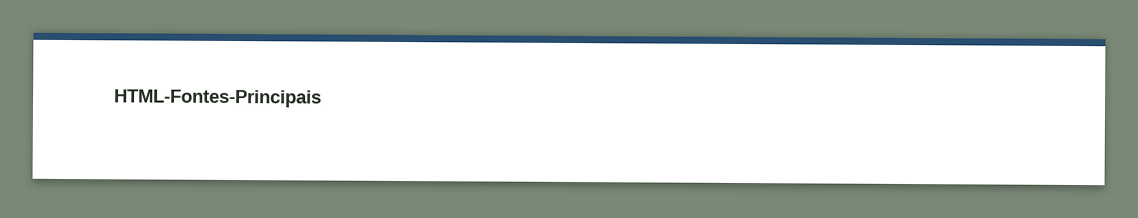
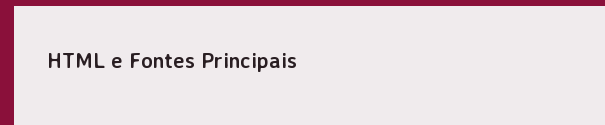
- HTML-Fontes-Principais
+ HTML e Fontes Principais

